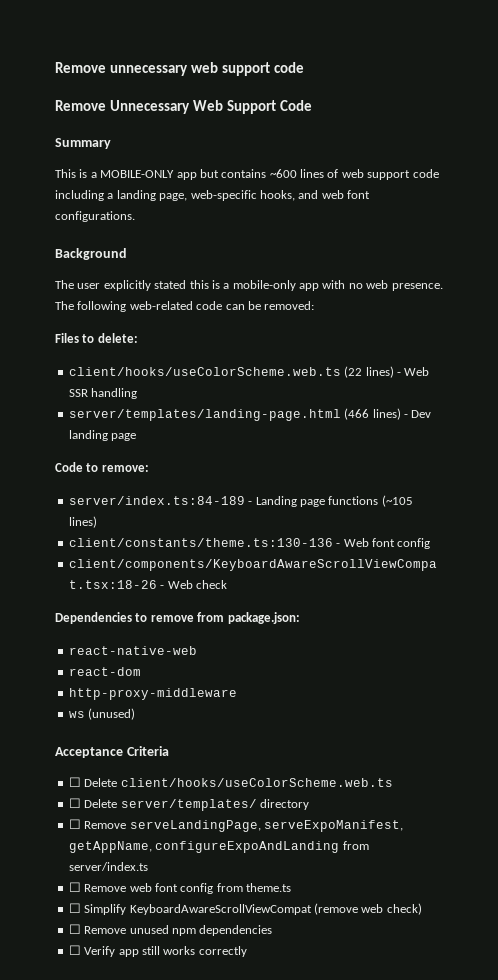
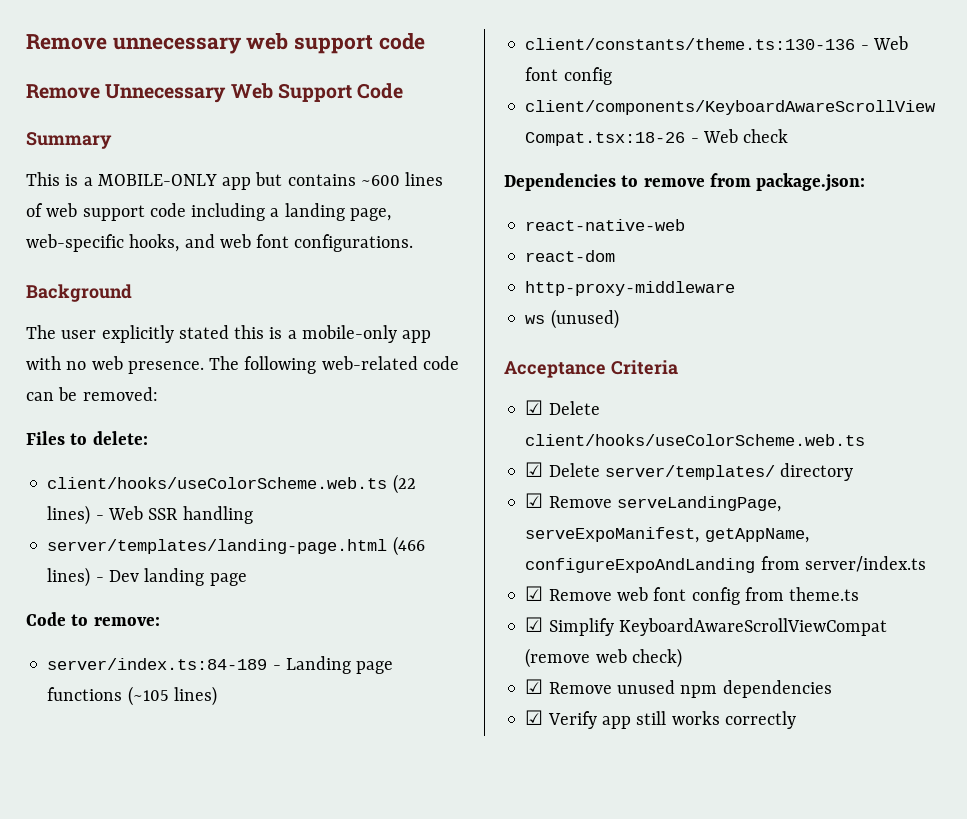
- ☐ Delete client/hooks/useColorScheme.web.ts
+ ☑ Delete client/hooks/useColorScheme.web.ts
- ☐ Delete server/templates/ directory
+ ☑ Delete server/templates/ directory
- ☐ Remove serveLandingPage, serveExpoManifest, getAppName, configureExpoAndLanding from server/index.ts
+ ☑ Remove serveLandingPage, serveExpoManifest, getAppName, configureExpoAndLanding from server/index.ts
- ☐ Remove web font config from theme.ts
+ ☑ Remove web font config from theme.ts
- ☐ Simplify KeyboardAwareScrollViewCompat (remove web check)
+ ☑ Simplify KeyboardAwareScrollViewCompat (remove web check)
- ☐ Remove unused npm dependencies
+ ☑ Remove unused npm dependencies
- ☐ Verify app still works correctly
+ ☑ Verify app still works correctly

